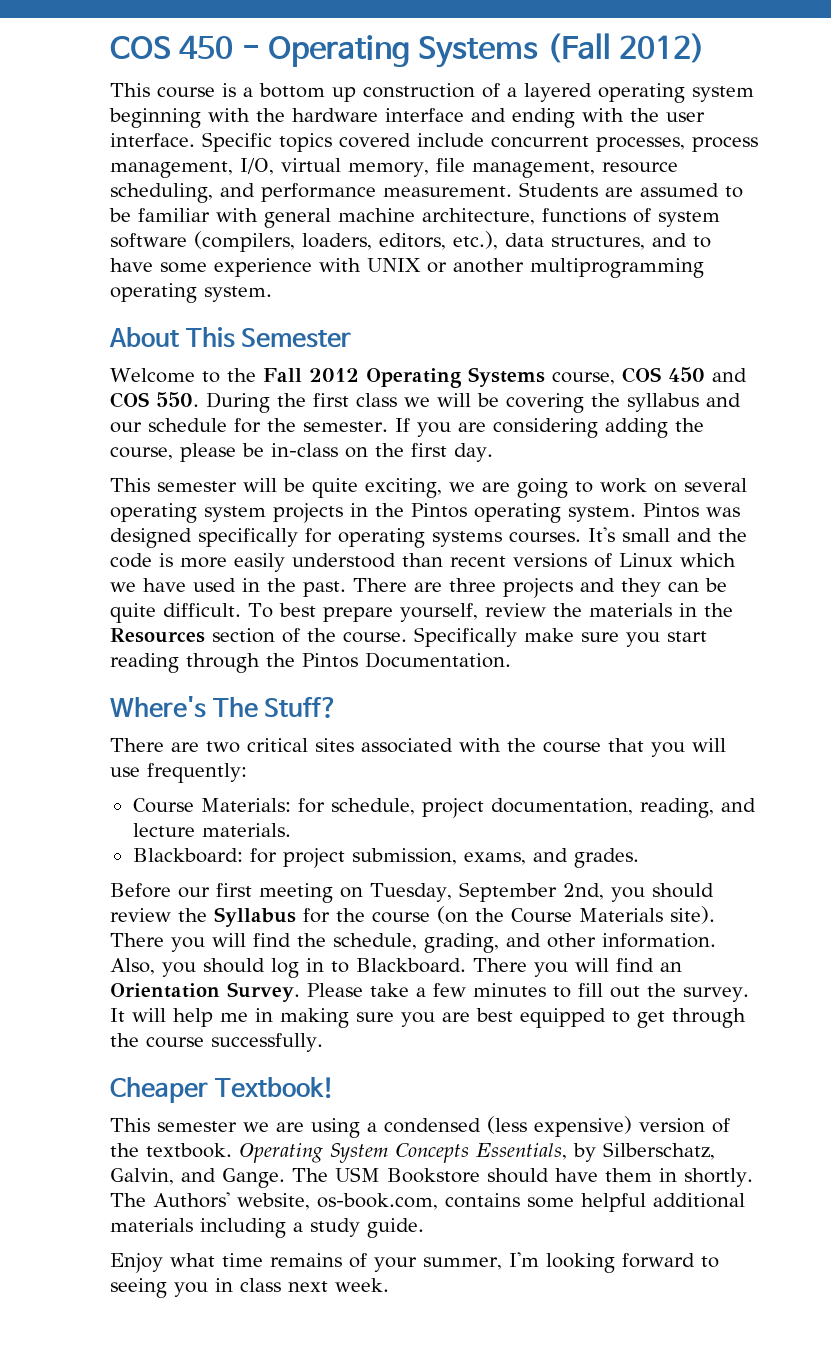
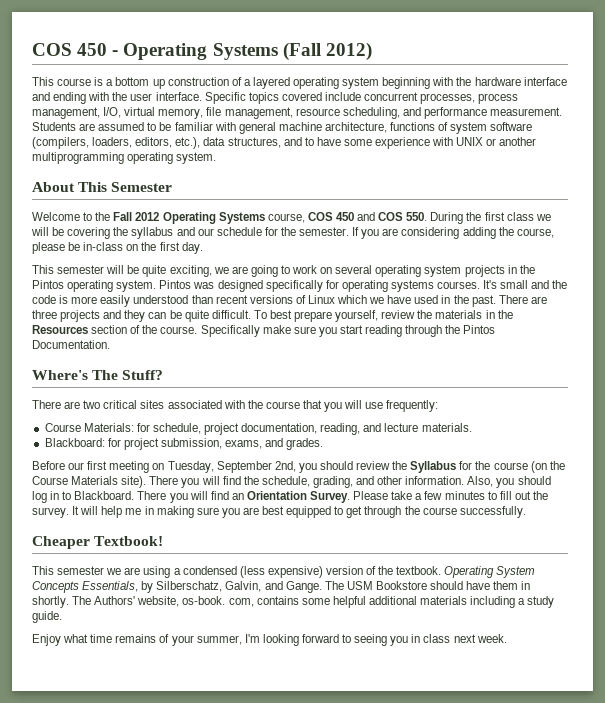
- The Authors' website, os-book.com, contains some helpful additional materials including a study guide.
+ The Authors' website, os-book. com, contains some helpful additional materials including a study guide.

